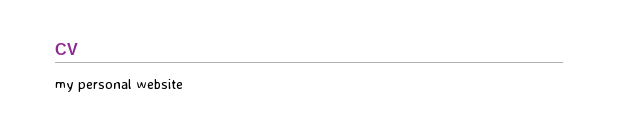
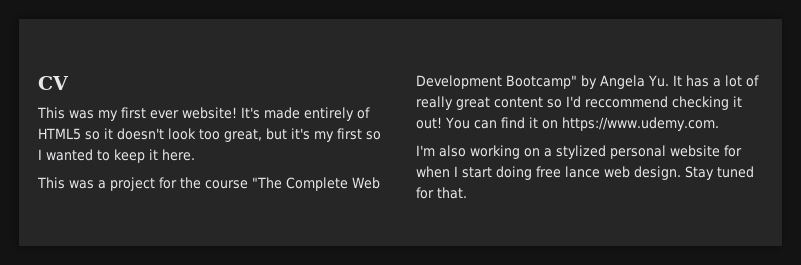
- my personal website
+ This was my first ever website! It's made entirely of HTML5 so it doesn't look too great, but it's my first so I wanted to keep it here.
+ This was a project for the course "The Complete Web Development Bootcamp" by Angela Yu. It has a lot of really great content so I'd reccommend checking it out! You can find it on https://www.udemy.com.
+ I'm also working on a stylized personal website for when I start doing free lance web design. Stay tuned for that.

